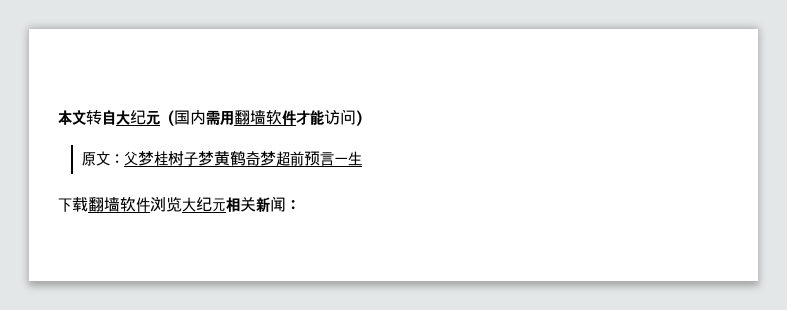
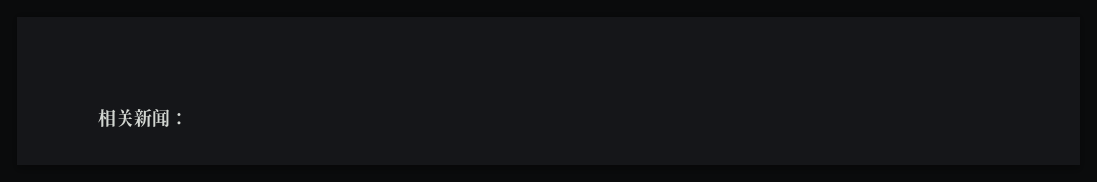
- 本文转自大纪元（国内需用翻墙软件才能访问）
- 原文：父梦桂树子梦黄鹤奇梦超前预言一生
- 下载翻墙软件浏览大纪元相关新闻：
+ 相关新闻：

